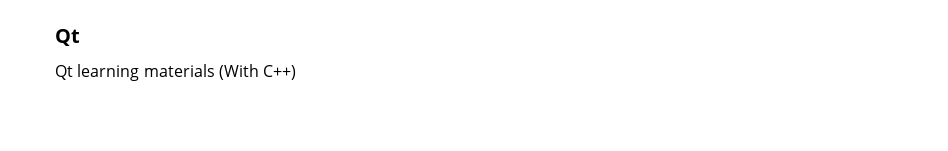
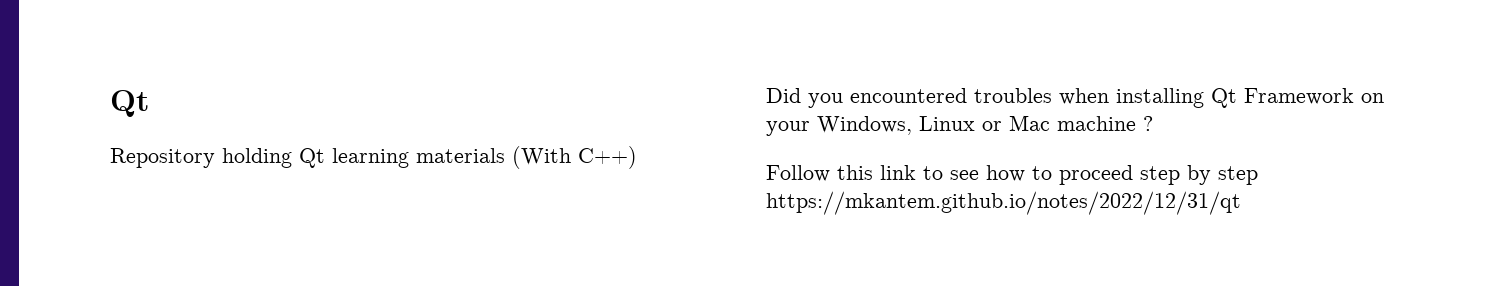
- Qt learning materials (With C++)
+ Repository holding Qt learning materials (With C++)
+ Did you encountered troubles when installing Qt Framework on your Windows, Linux or Mac machine ?
+ Follow this link to see how to proceed step by step https://mkantem.github.io/notes/2022/12/31/qt

